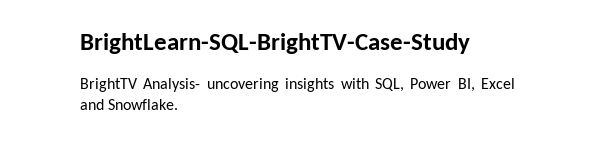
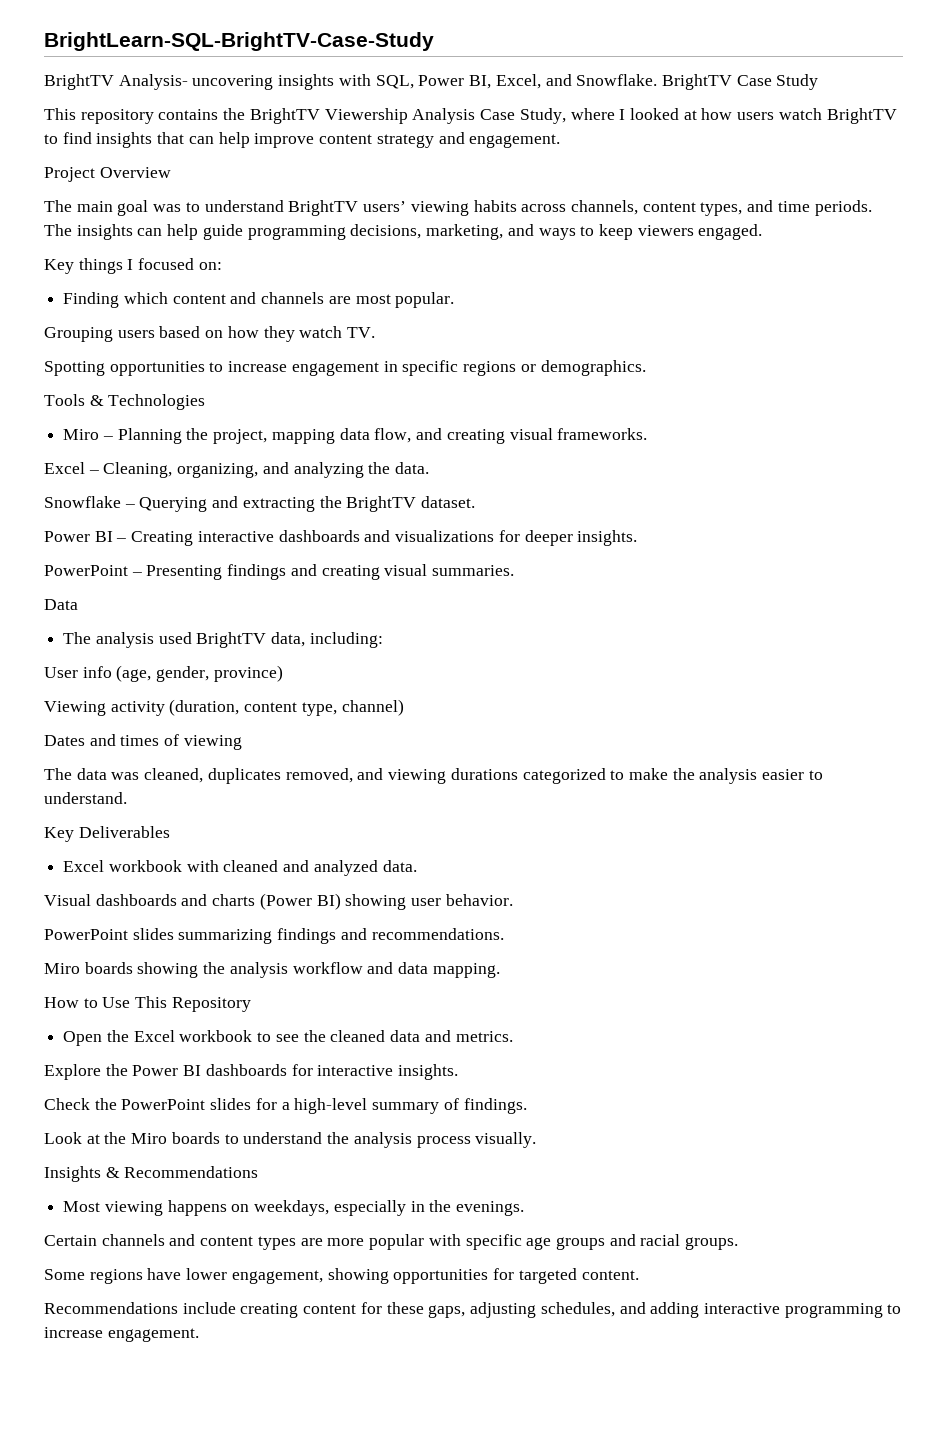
- BrightTV Analysis- uncovering insights with SQL, Power BI, Excel and Snowflake.
+ BrightTV Analysis- uncovering insights with SQL, Power BI, Excel, and Snowflake.
+ BrightTV Case Study
+ This repository contains the BrightTV Viewership Analysis Case Study, where I looked at how users watch BrightTV to find insights that can help improve content strategy and engagement.
+ Project Overview
+ The main goal was to understand BrightTV users’ viewing habits across channels, content types, and time periods. The insights can help guide programming decisions, marketing, and ways to keep viewers engaged.
+ Key things I focused on:
+ Finding which content and channels are most popular.
+ Grouping users based on how they watch TV.
+ Spotting opportunities to increase engagement in specific regions or demographics.
+ Tools & Technologies
+ Miro – Planning the project, mapping data flow, and creating visual frameworks.
+ Excel – Cleaning, organizing, and analyzing the data.
+ Snowflake – Querying and extracting the BrightTV dataset.
+ Power BI – Creating interactive dashboards and visualizations for deeper insights.
+ PowerPoint – Presenting findings and creating visual summaries.
+ Data
+ The analysis used BrightTV data, including:
+ User info (age, gender, province)
+ Viewing activity (duration, content type, channel)
+ Dates and times of viewing
+ The data was cleaned, duplicates removed, and viewing durations categorized to make the analysis easier to understand.
+ Key Deliverables
+ Excel workbook with cleaned and analyzed data.
+ Visual dashboards and charts (Power BI) showing user behavior.
+ PowerPoint slides summarizing findings and recommendations.
+ Miro boards showing the analysis workflow and data mapping.
+ How to Use This Repository
+ Open the Excel workbook to see the cleaned data and metrics.
+ Explore the Power BI dashboards for interactive insights.
+ Check the PowerPoint slides for a high-level summary of findings.
+ Look at the Miro boards to understand the analysis process visually.
+ Insights & Recommendations
+ Most viewing happens on weekdays, especially in the evenings.
+ Certain channels and content types are more popular with specific age groups and racial groups.
+ Some regions have lower engagement, showing opportunities for targeted content.
+ Recommendations include creating content for these gaps, adjusting schedules, and adding interactive programming to increase engagement.

